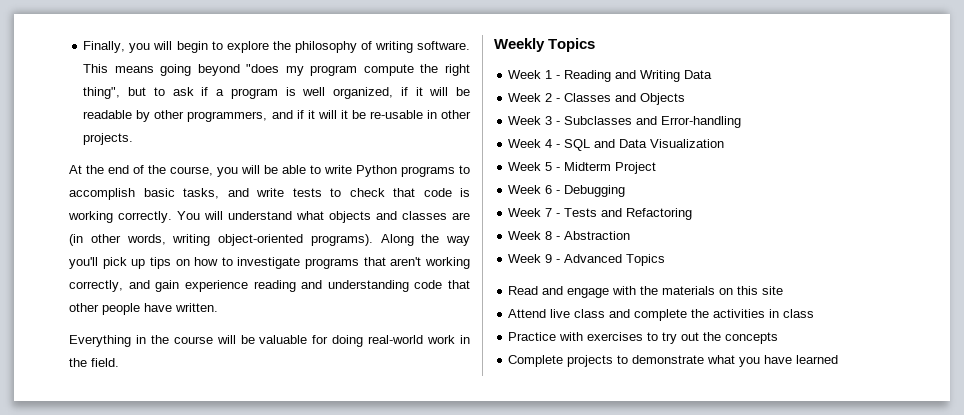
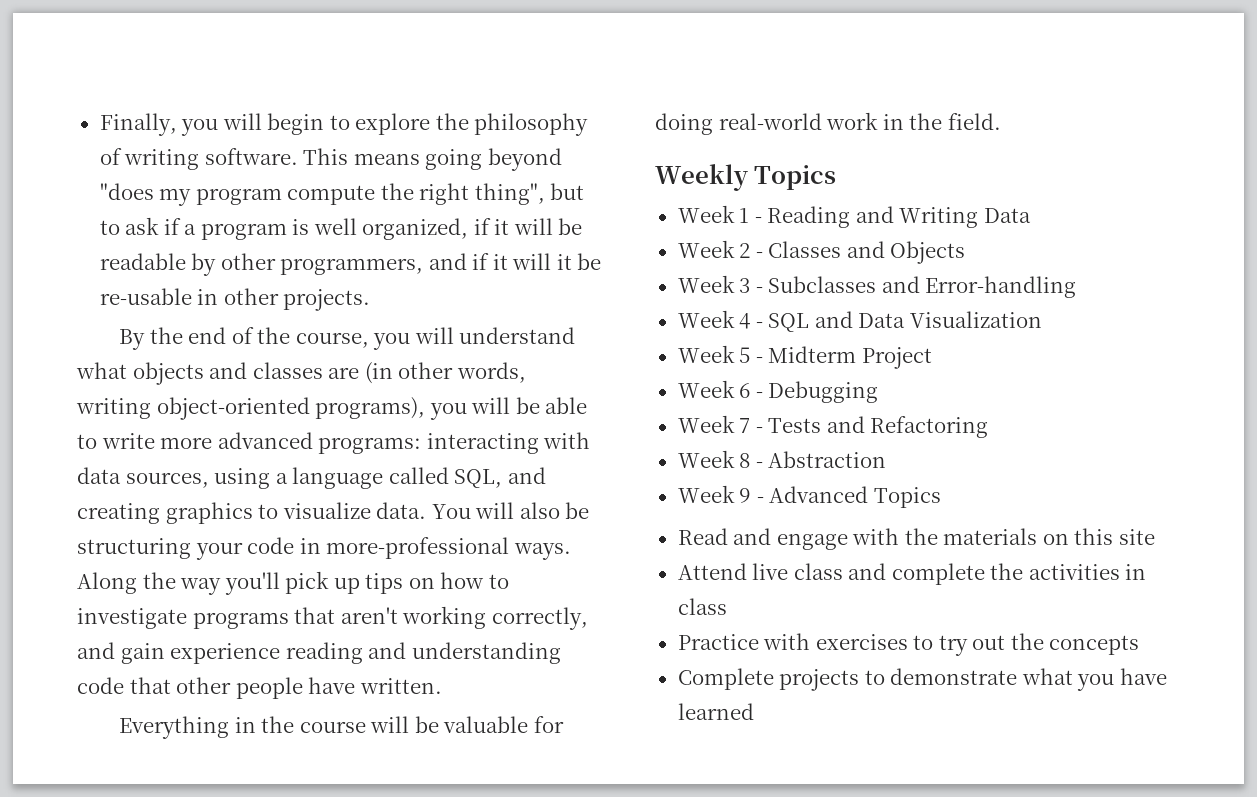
- At the end of the course, you will be able to write Python programs to accomplish basic tasks, and write tests to check that code is working correctly. You will understand what objects and classes are (in other words, writing object-oriented programs).
+ By the end of the course, you will understand what objects and classes are (in other words, writing object-oriented programs), you will be able to write more advanced programs: interacting with data sources, using a language called SQL, and creating graphics to visualize data. You will also be structuring your code in more-professional ways.

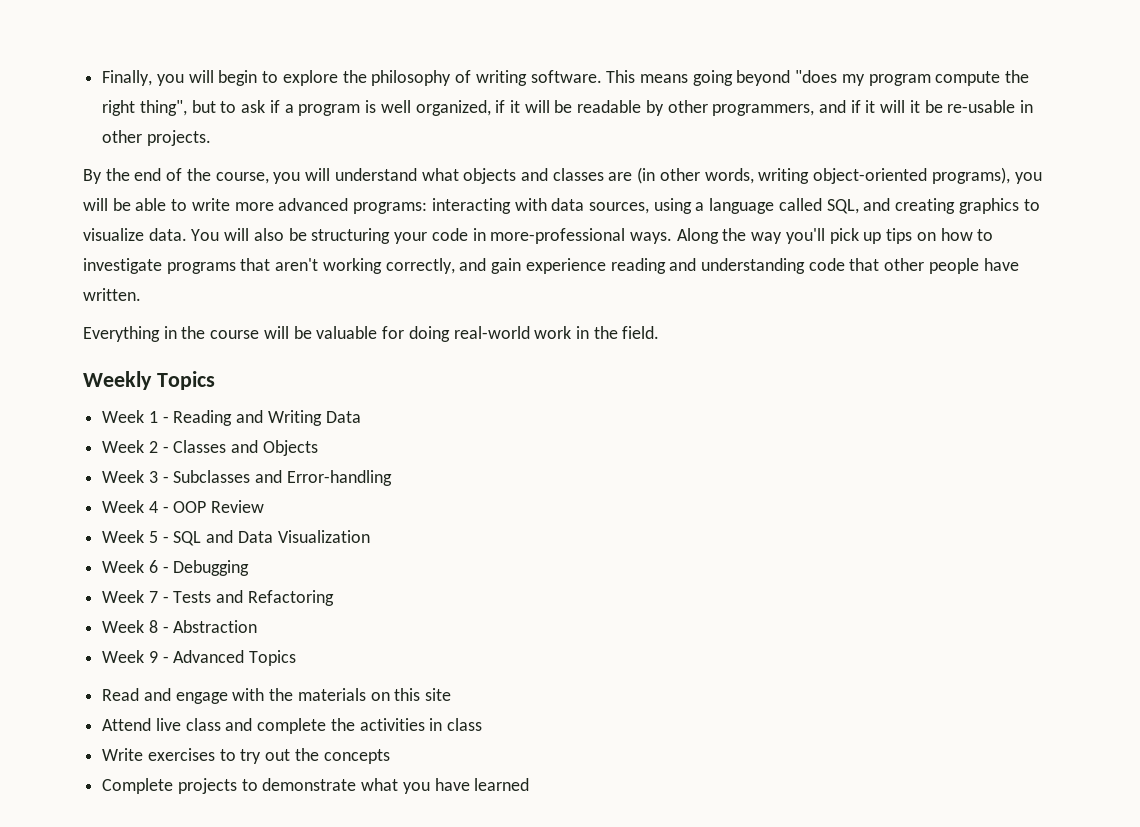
- Week 4 - SQL and Data Visualization
+ Week 4 - OOP Review
+ Week 5 - SQL and Data Visualization
- Week 5 - Midterm Project
- Practice with exercises to try out the concepts
+ Write exercises to try out the concepts

